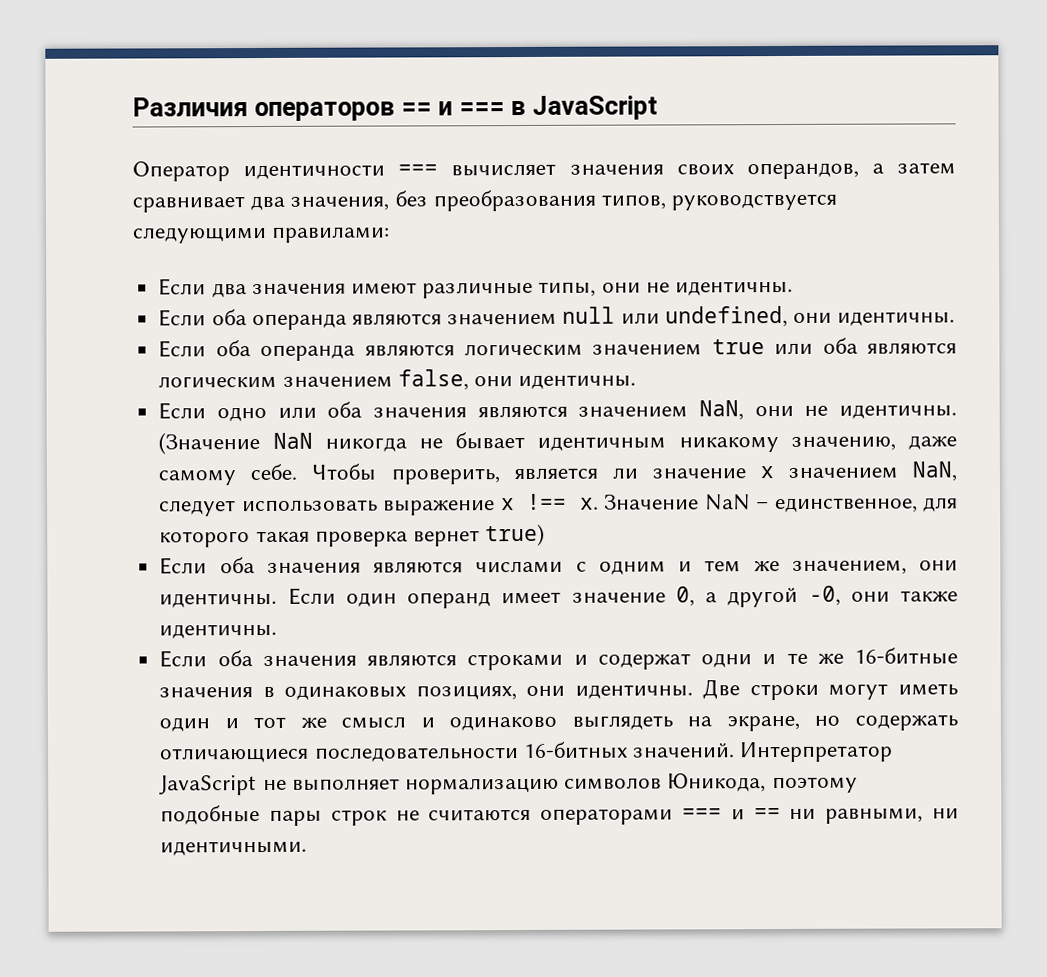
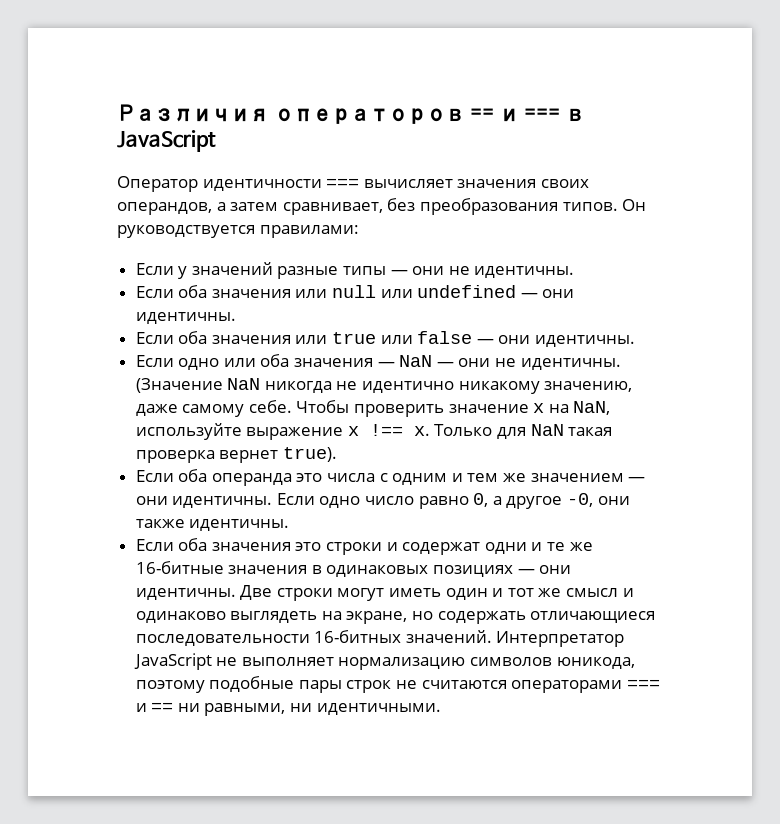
- Оператор идентичности === вычисляет значения своих операндов, а затем сравнивает два значения, без преобразования типов, руководствуется следующими правилами:
- Если два значения имеют различные типы, они не идентичны.
+ Оператор идентичности === вычисляет значения своих операндов, а затем сравнивает, без преобразования типов. Он руководствуется правилами:
+ Если у значений разные типы — они не идентичны.
- Если оба операнда являются значением null или undefined, они идентичны.
- Если оба операнда являются логическим значением true или оба являются логическим значением false, они идентичны.
+ Если оба значения или null или undefined — они идентичны.
+ Если оба значения или true или false — они идентичны.
- Если одно или оба значения являются значением NaN, они не идентичны.
+ Если одно или оба значения — NaN — они не идентичны.
- (Значение NaN никогда не бывает идентичным никакому значению, даже самому себе.
+ (Значение NaN никогда не идентично никакому значению, даже самому себе.
- Чтобы проверить, является ли значение x значением NaN, следует использовать выражение x !== x. Значение NaN – единственное, для которого такая проверка вернет true)
- Если оба значения являются числами с одним и тем же значением, они идентичны.
+ Чтобы проверить значение x на NaN, используйте выражение x !== x. Только для NaN такая проверка вернет true).
+ Если оба операнда это числа с одним и тем же значением — они идентичны.
- Если один операнд имеет значение 0, а другой -0, они также идентичны.
+ Если одно число равно 0, а другое -0, они также идентичны.
- Если оба значения являются строками и содержат одни и те же 16-битные значения в одинаковых позициях, они идентичны.
+ Если оба значения это строки и содержат одни и те же 16-битные значения в одинаковых позициях — они идентичны.
- Интерпретатор JavaScript не выполняет нормализацию символов Юникода, поэтому подобные пары строк не считаются операторами === и == ни равными, ни идентичными.
+ Интерпретатор JavaScript не выполняет нормализацию символов юникода, поэтому подобные пары строк не считаются операторами === и == ни равными, ни идентичными.

